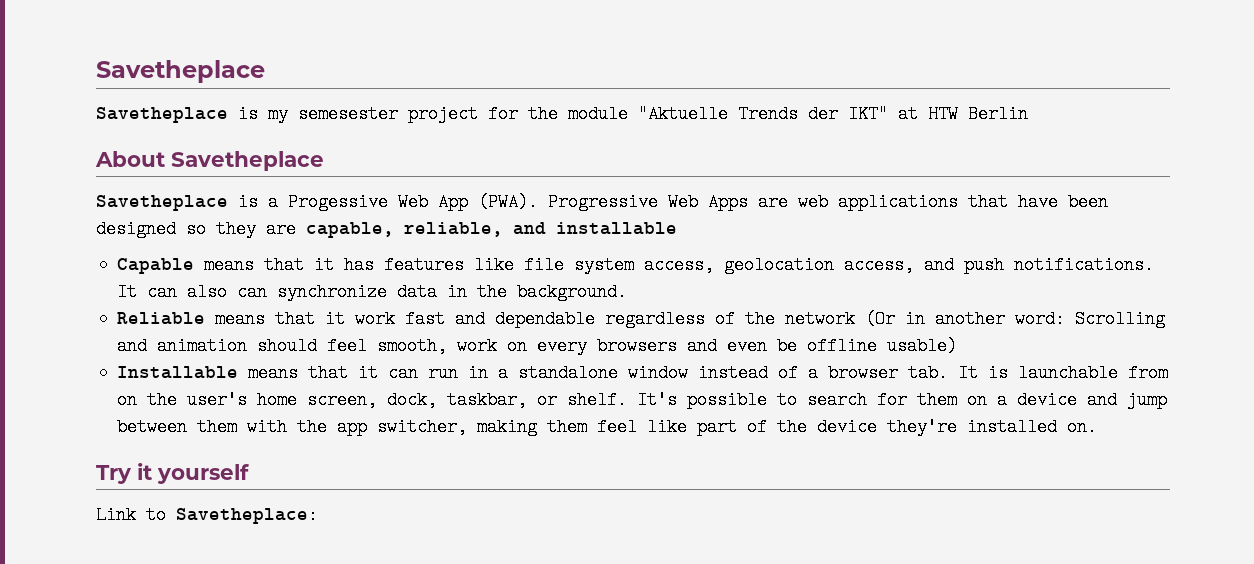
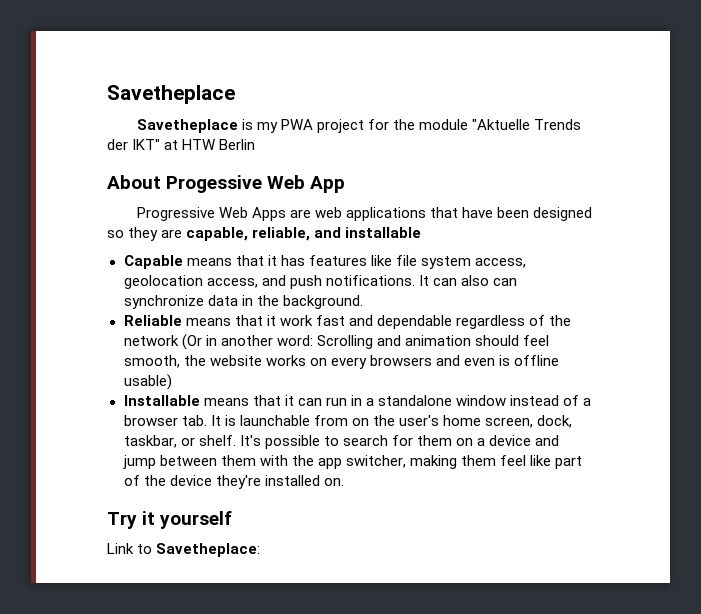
- Savetheplace is my semesester project for the module "Aktuelle Trends der IKT" at HTW Berlin
+ Savetheplace is my PWA project for the module "Aktuelle Trends der IKT" at HTW Berlin
- About Savetheplace
- Savetheplace is a Progessive Web App (PWA). Progressive Web Apps are web applications that have been designed so they are capable, reliable, and installable
+ About Progessive Web App
+ Progressive Web Apps are web applications that have been designed so they are capable, reliable, and installable
- Reliable means that it work fast and dependable regardless of the network (Or in another word: Scrolling and animation should feel smooth, work on every browsers and even be offline usable)
+ Reliable means that it work fast and dependable regardless of the network (Or in another word: Scrolling and animation should feel smooth, the website works on every browsers and even is offline usable)

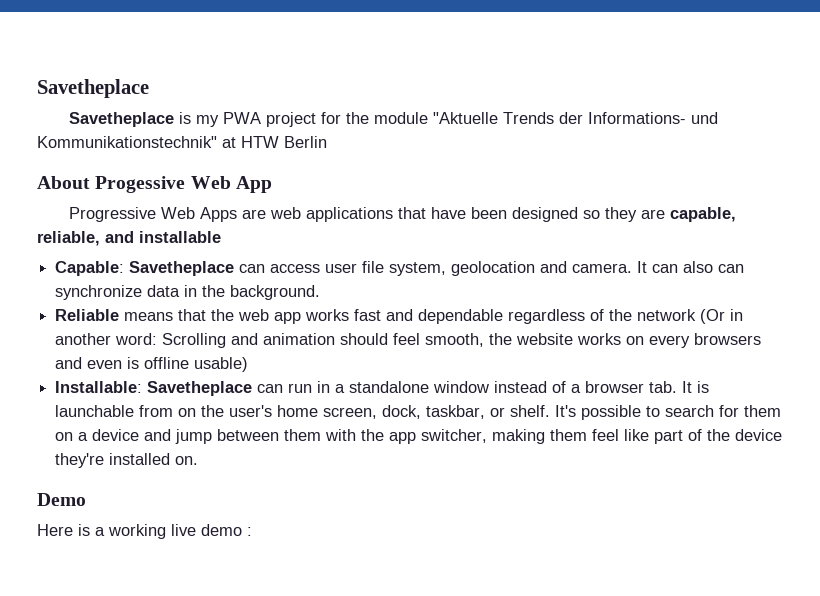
- Savetheplace is my PWA project for the module "Aktuelle Trends der IKT" at HTW Berlin
+ Savetheplace is my PWA project for the module "Aktuelle Trends der Informations- und Kommunikationstechnik" at HTW Berlin
- Capable means that it has features like file system access, geolocation access, and push notifications.
+ Capable: Savetheplace can access user file system, geolocation and camera.
- Reliable means that it work fast and dependable regardless of the network (Or in another word: Scrolling and animation should feel smooth, the website works on every browsers and even is offline usable)
+ Reliable means that the web app works fast and dependable regardless of the network (Or in another word: Scrolling and animation should feel smooth, the website works on every browsers and even is offline usable)
- Installable means that it can run in a standalone window instead of a browser tab. It is launchable from on the user's home screen, dock, taskbar, or shelf.
+ Installable: Savetheplace can run in a standalone window instead of a browser tab. It is launchable from on the user's home screen, dock, taskbar, or shelf.
- Try it yourself
- Link to Savetheplace:
+ Demo
+ Here is a working live demo :

